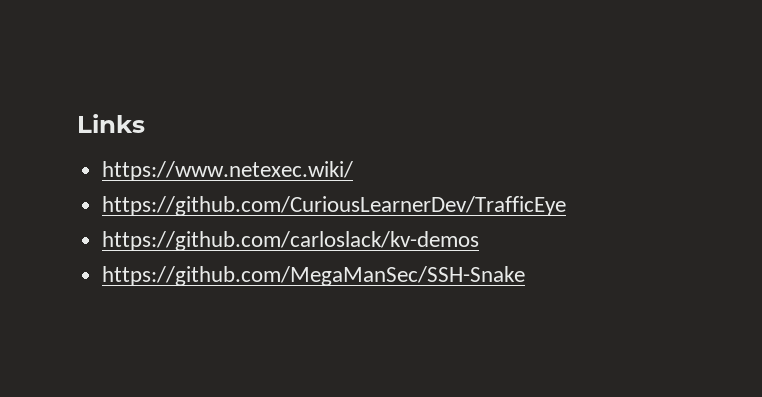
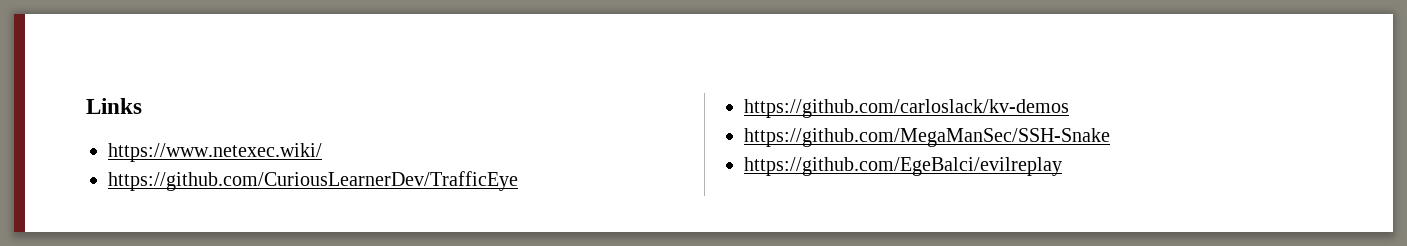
+ https://github.com/EgeBalci/evilreplay

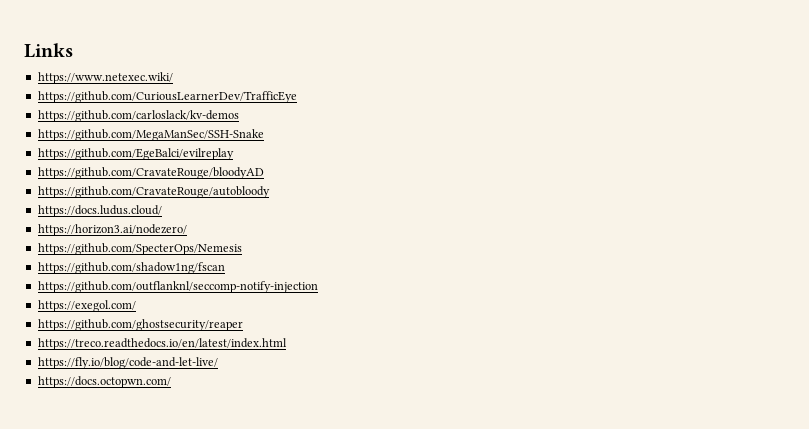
+ https://github.com/CravateRouge/bloodyAD
+ https://github.com/CravateRouge/autobloody
+ https://docs.ludus.cloud/
+ https://horizon3.ai/nodezero/
+ https://github.com/SpecterOps/Nemesis
+ https://github.com/shadow1ng/fscan
+ https://github.com/outflanknl/seccomp-notify-injection
+ https://exegol.com/
+ https://github.com/ghostsecurity/reaper
+ https://treco.readthedocs.io/en/latest/index.html
+ https://fly.io/blog/code-and-let-live/
+ https://docs.octopwn.com/

